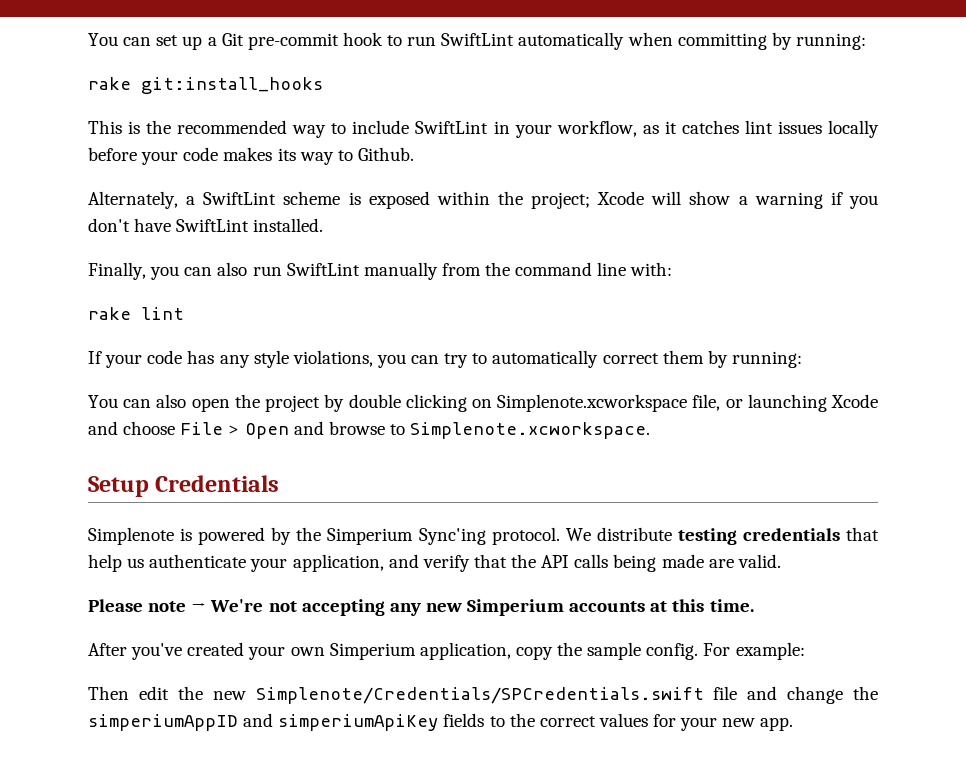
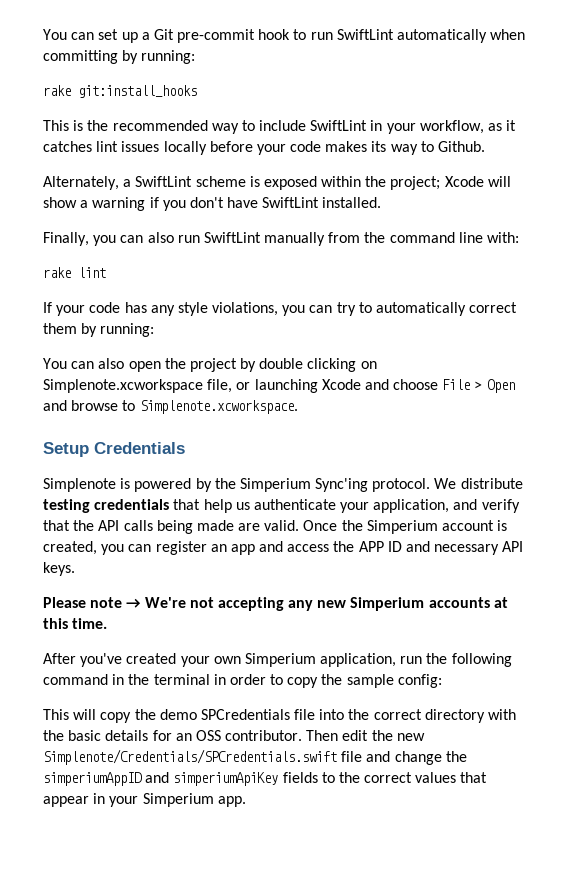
+ Once the Simperium account is created, you can register an app and access the APP ID and necessary API keys.
- After you've created your own Simperium application, copy the sample config. For example:
- Then edit the new Simplenote/Credentials/SPCredentials.swift file and change the simperiumAppID and simperiumApiKey fields to the correct values for your new app.
+ After you've created your own Simperium application, run the following command in the terminal in order to copy the sample config:
+ This will copy the demo SPCredentials file into the correct directory with the basic details for an OSS contributor. Then edit the new Simplenote/Credentials/SPCredentials.swift file and change the simperiumAppID and simperiumApiKey fields to the correct values that appear in your Simperium app.

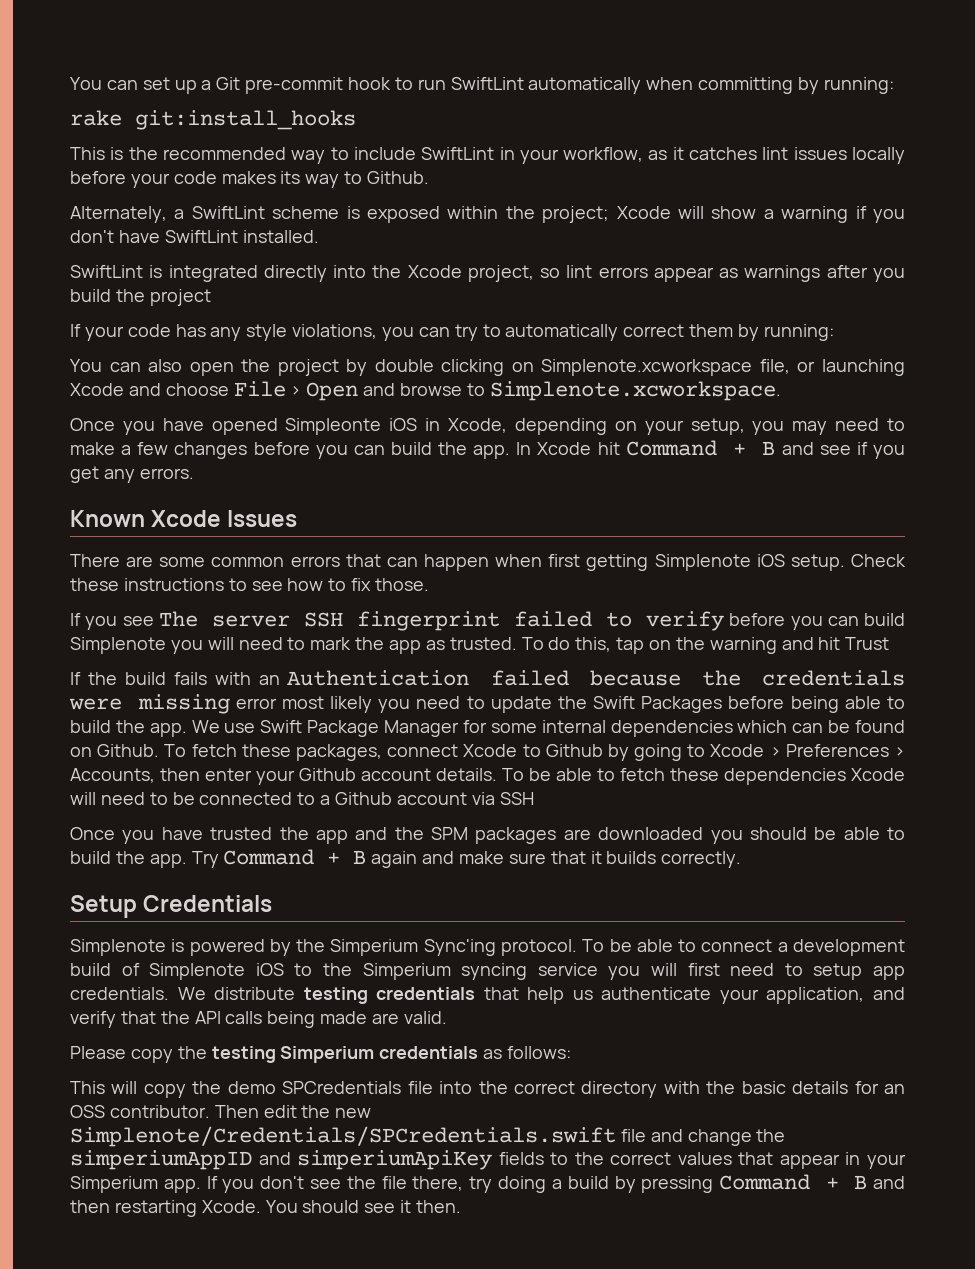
- Finally, you can also run SwiftLint manually from the command line with:
- rake lint
+ SwiftLint is integrated directly into the Xcode project, so lint errors appear as warnings after you build the project
+ Once you have opened Simpleonte iOS in Xcode, depending on your setup, you may need to make a few changes before you can build the app. In Xcode hit Command + B and see if you get any errors.
+ Known Xcode Issues
+ There are some common errors that can happen when first getting Simplenote iOS setup. Check these instructions to see how to fix those.
+ If you see The server SSH fingerprint failed to verify before you can build Simplenote you will need to mark the app as trusted. To do this, tap on the warning and hit Trust
+ If the build fails with an Authentication failed because the credentials were missing error most likely you need to update the Swift Packages before being able to build the app. We use Swift Package Manager for some internal dependencies which can be found on Github. To fetch these packages, connect Xcode to Github by going to Xcode > Preferences > Accounts, then enter your Github account details. To be able to fetch these dependencies Xcode will need to be connected to a Github account via SSH
+ Once you have trusted the app and the SPM packages are downloaded you should be able to build the app. Try Command + B again and make sure that it builds correctly.
+ To be able to connect a development build of Simplenote iOS to the Simperium syncing service you will first need to setup app credentials.
- We distribute testing credentials that help us authenticate your application, and verify that the API calls being made are valid. Once the Simperium account is created, you can register an app and access the APP ID and necessary API keys.
- Please note → We're not accepting any new Simperium accounts at this time.
- After you've created your own Simperium application, run the following command in the terminal in order to copy the sample config:
+ We distribute testing credentials that help us authenticate your application, and verify that the API calls being made are valid.
+ Please copy the testing Simperium credentials as follows:
+ If you don't see the file there, try doing a build by pressing Command + B and then restarting Xcode. You should see it then.

